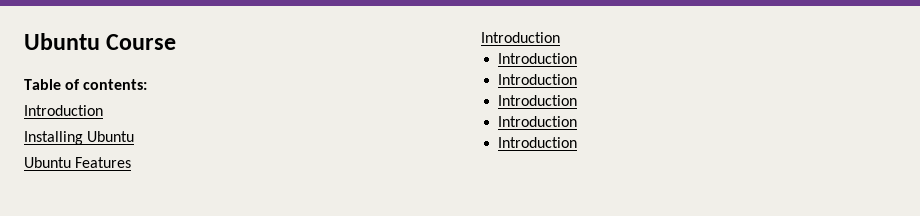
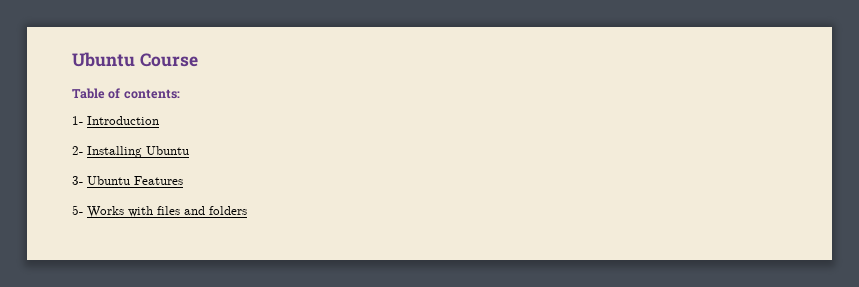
  Table of contents:
- Introduction
- Installing Ubuntu
+ 1- Introduction
+ 2- Installing Ubuntu
- Ubuntu Features
- Introduction
- Introduction
- Introduction
- Introduction
- Introduction
- Introduction
+ 3- Ubuntu Features
+ 5- Works with files and folders

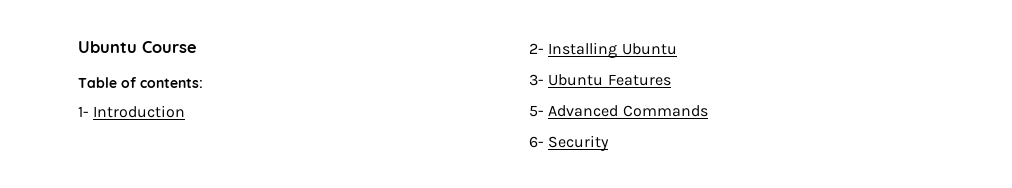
- 5- Works with files and folders
+ 5- Advanced Commands
+ 6- Security

